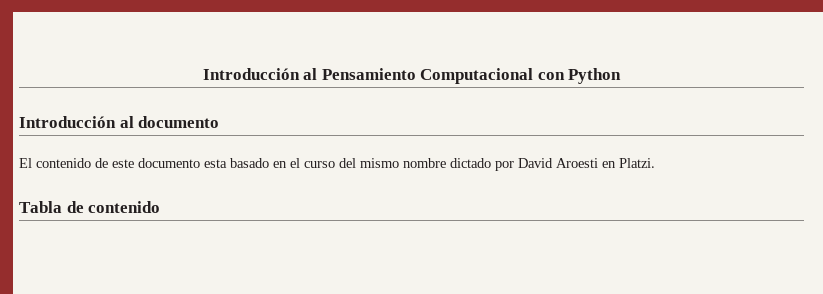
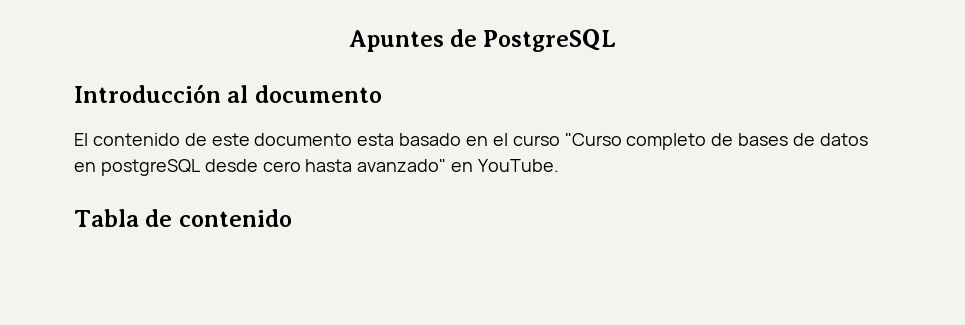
- Introducción al Pensamiento Computacional con Python
+ Apuntes de PostgreSQL
- El contenido de este documento esta basado en el curso del mismo nombre dictado por David Aroesti en Platzi.
+ El contenido de este documento esta basado en el curso "Curso completo de bases de datos en postgreSQL desde cero hasta avanzado" en YouTube.

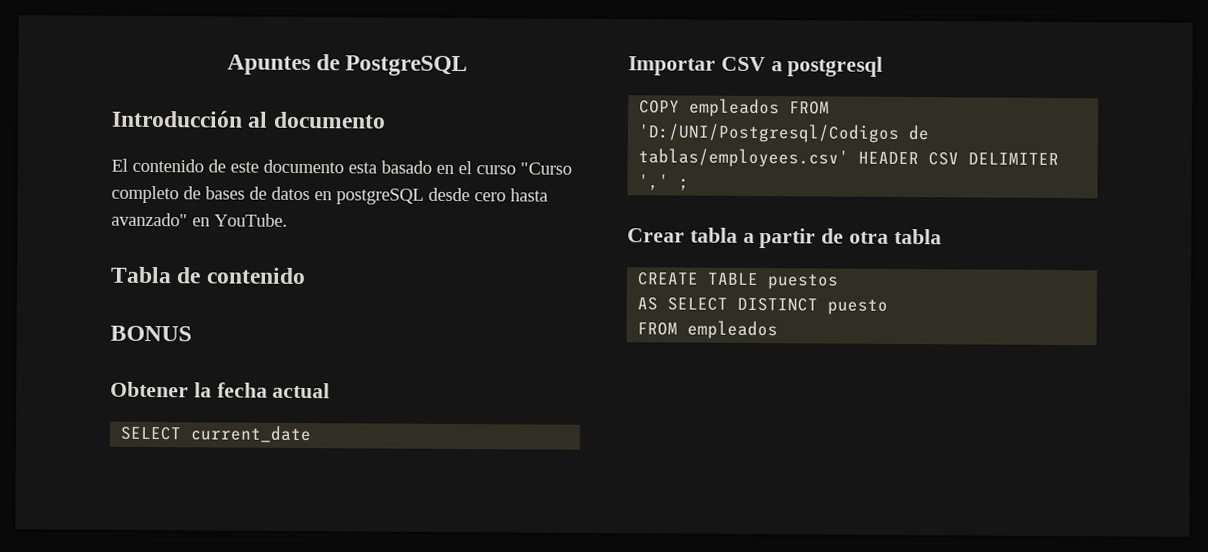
+ BONUS
+ Obtener la fecha actual
+ SELECT current_date
+ Importar CSV a postgresql
+ COPY empleados FROM 'D:/UNI/Postgresql/Codigos de tablas/employees.csv' HEADER CSV DELIMITER ',' ;
+ Crear tabla a partir de otra tabla
+ CREATE TABLE puestos
+ AS SELECT DISTINCT puesto
+ FROM empleados

